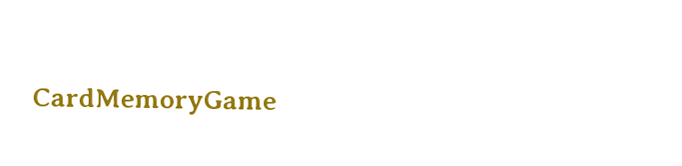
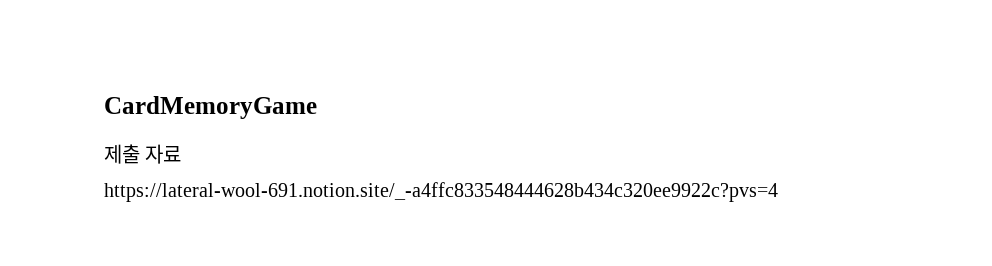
+ 제출 자료
+ https://lateral-wool-691.notion.site/_-a4ffc833548444628b434c320ee9922c?pvs=4

